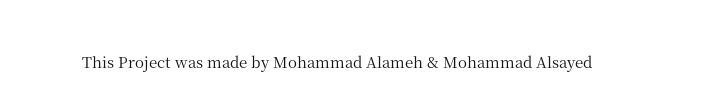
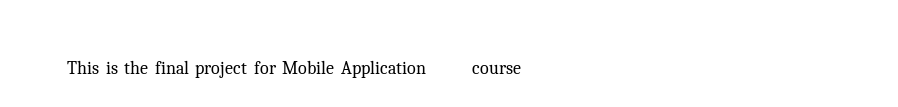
- This Project was made by Mohammad Alameh & Mohammad Alsayed
+ This is the final project for Mobile Application course

